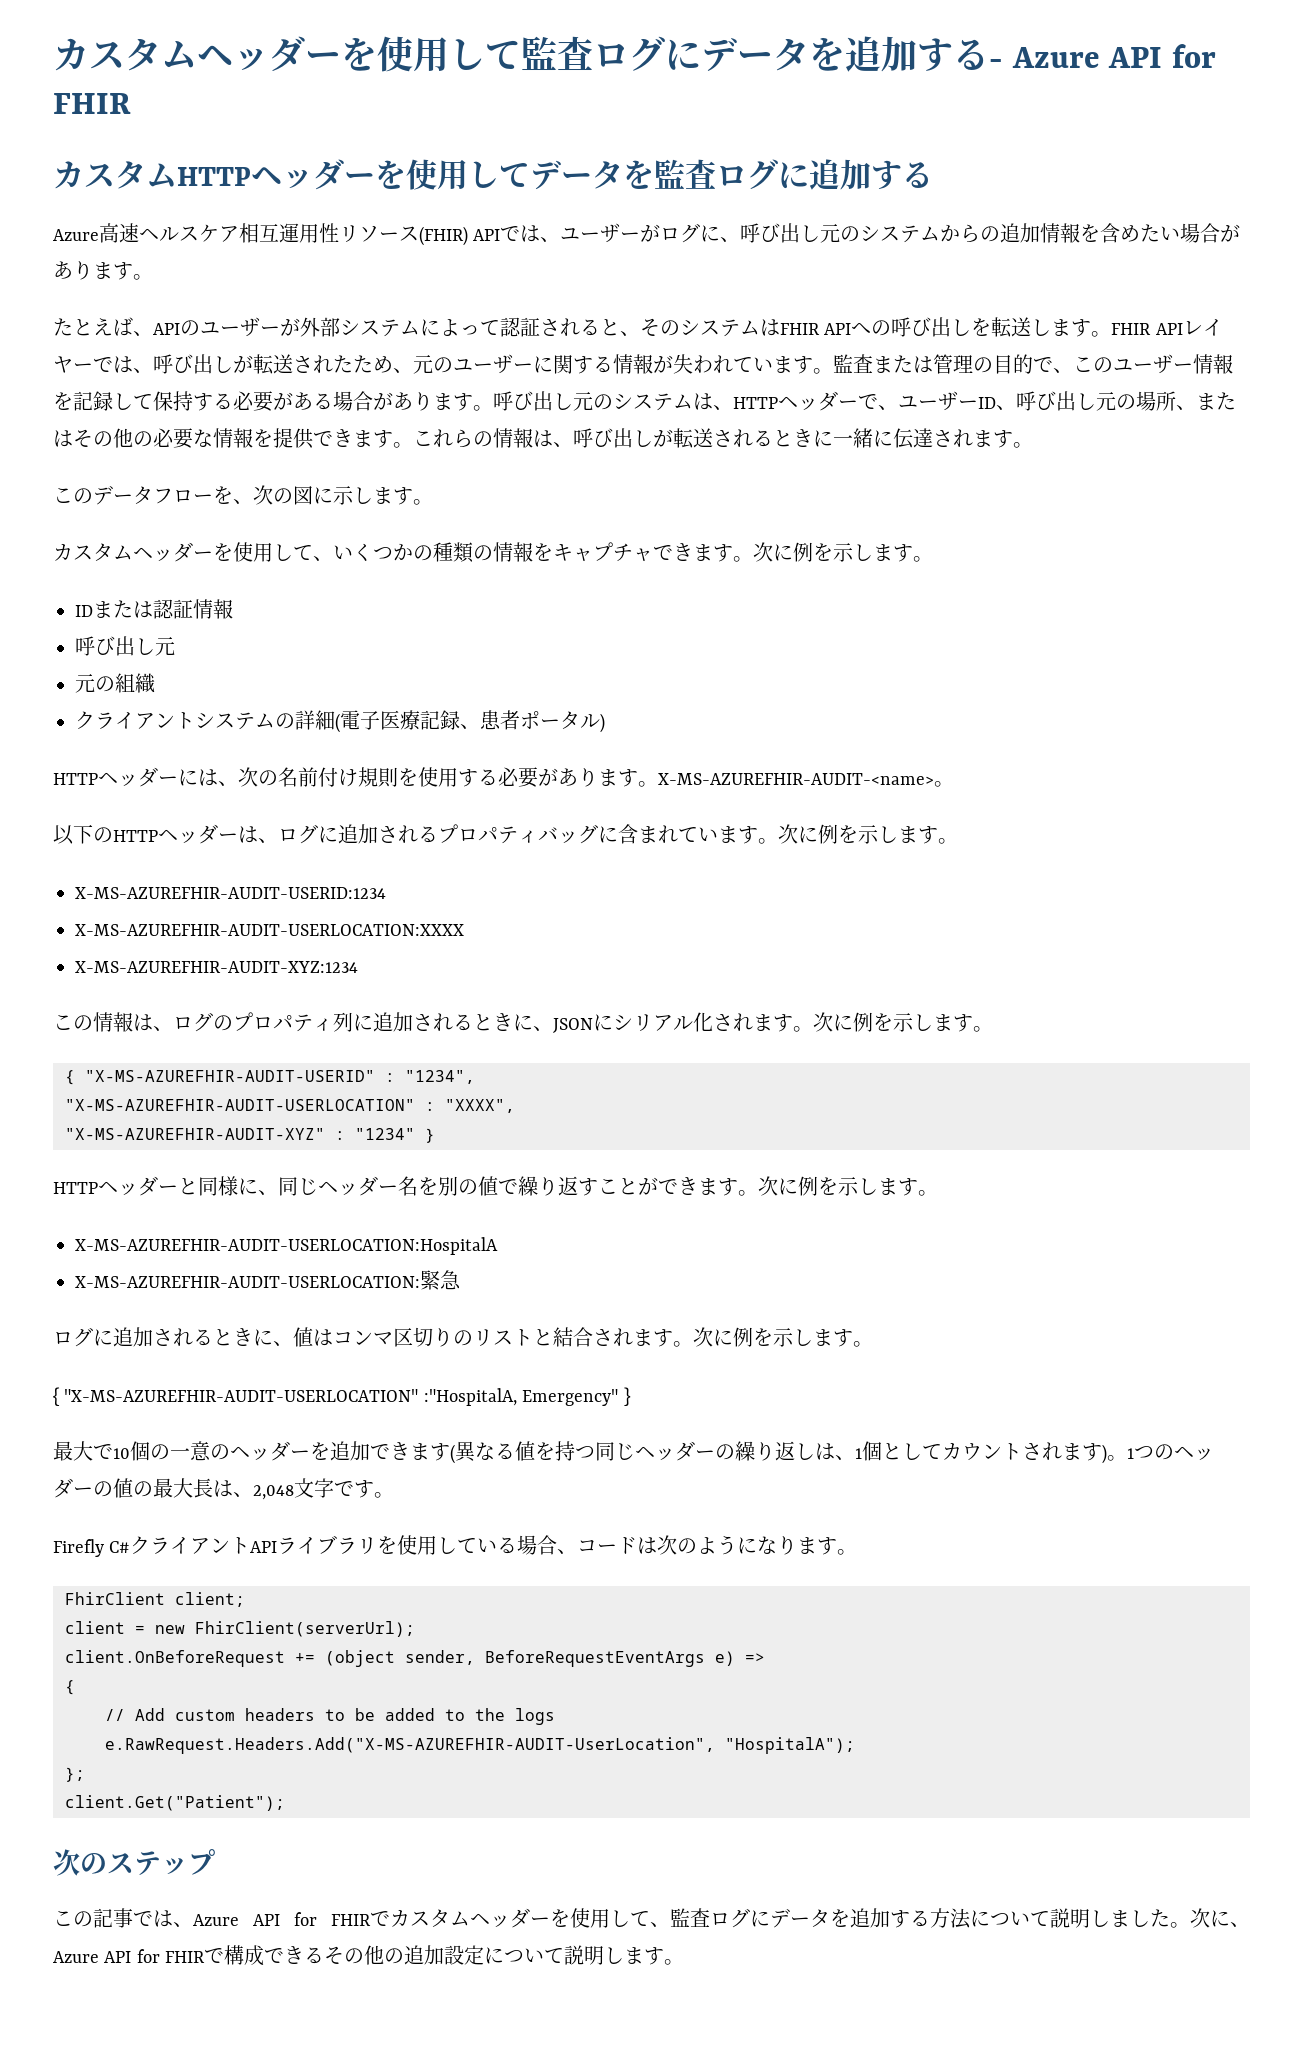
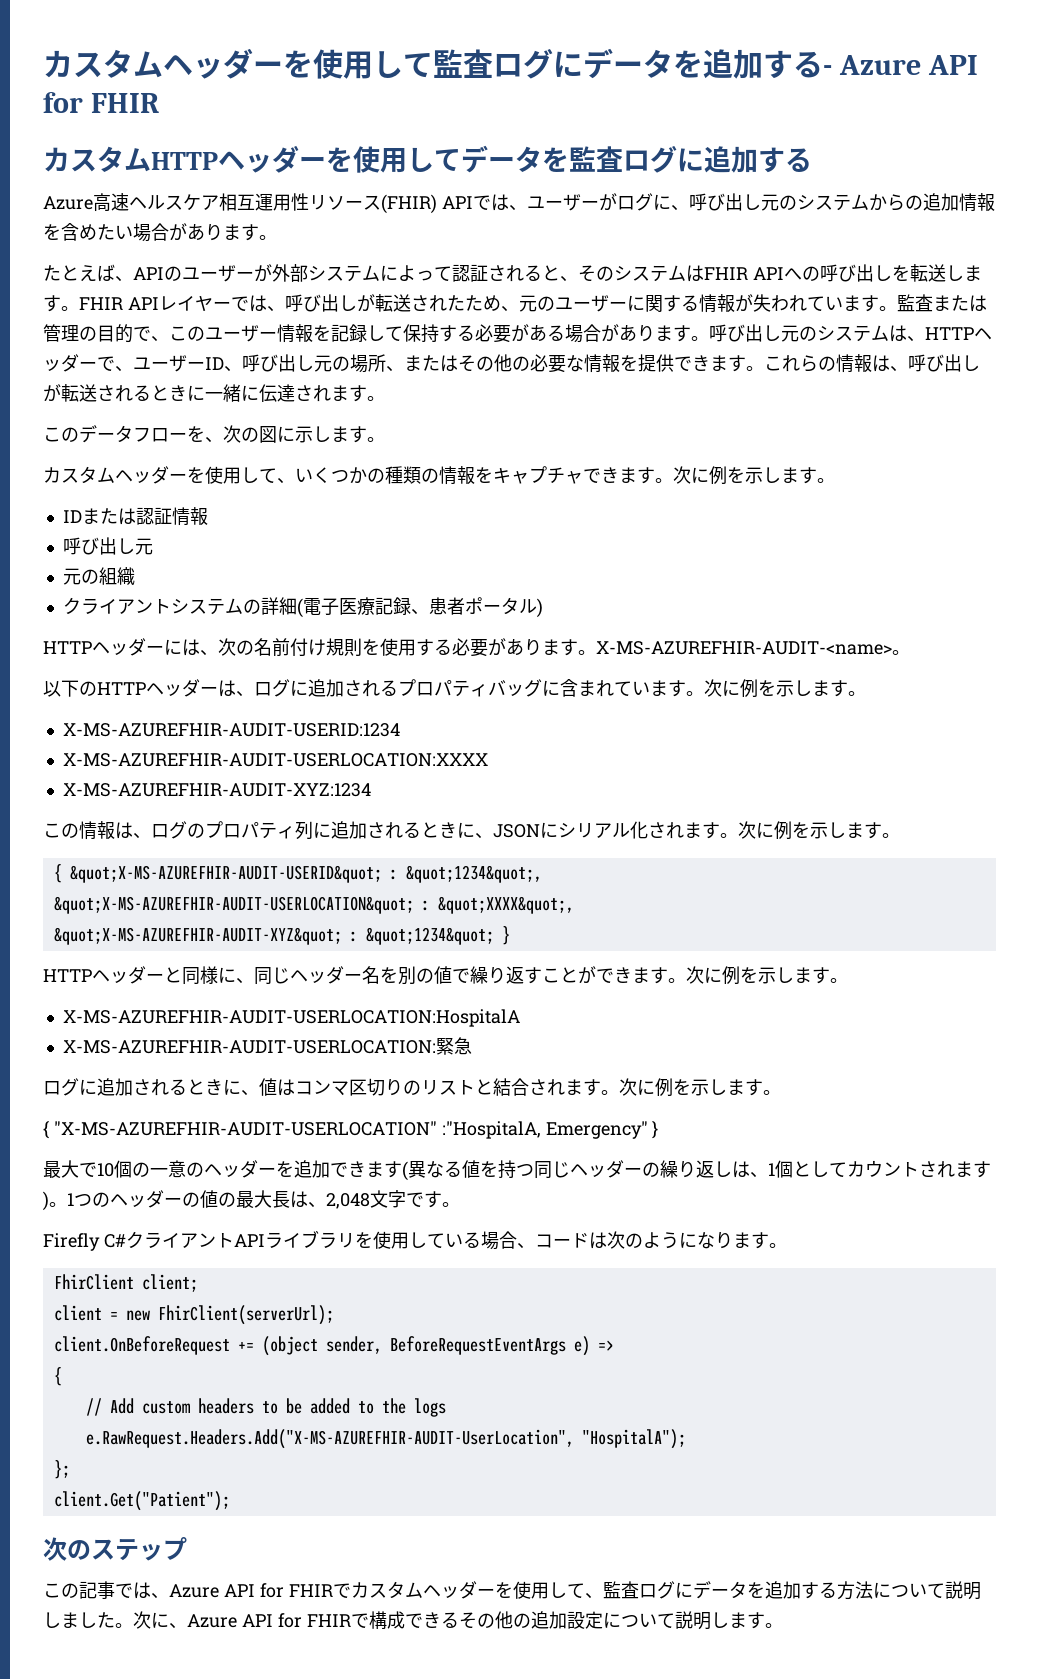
- { "X-MS-AZUREFHIR-AUDIT-USERID" : "1234",
- "X-MS-AZUREFHIR-AUDIT-USERLOCATION" : "XXXX",
- "X-MS-AZUREFHIR-AUDIT-XYZ" : "1234" }
+ { &quot;X-MS-AZUREFHIR-AUDIT-USERID&quot; : &quot;1234&quot;,
+ &quot;X-MS-AZUREFHIR-AUDIT-USERLOCATION&quot; : &quot;XXXX&quot;,
+ &quot;X-MS-AZUREFHIR-AUDIT-XYZ&quot; : &quot;1234&quot; }

